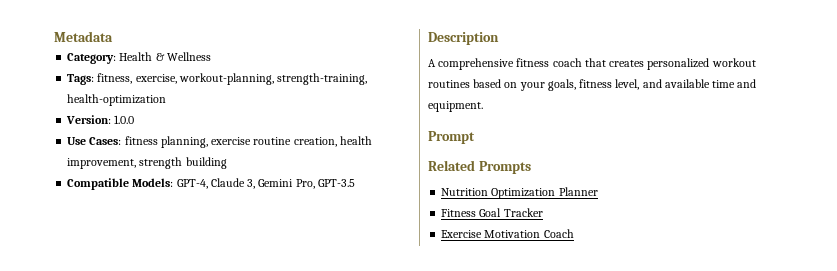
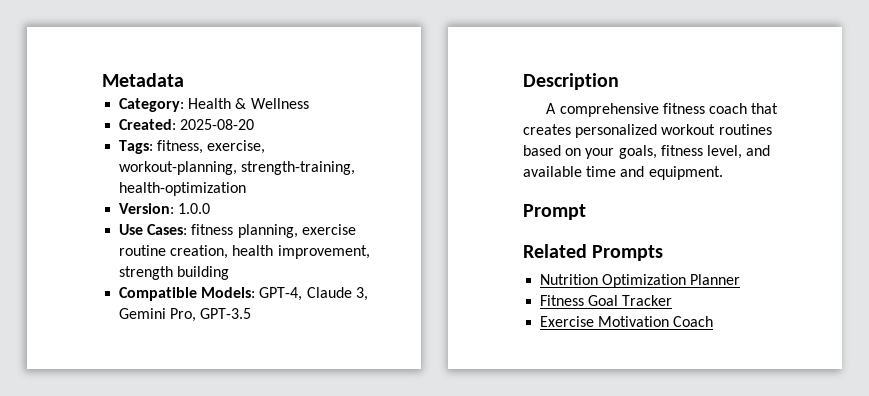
+ Created: 2025-08-20

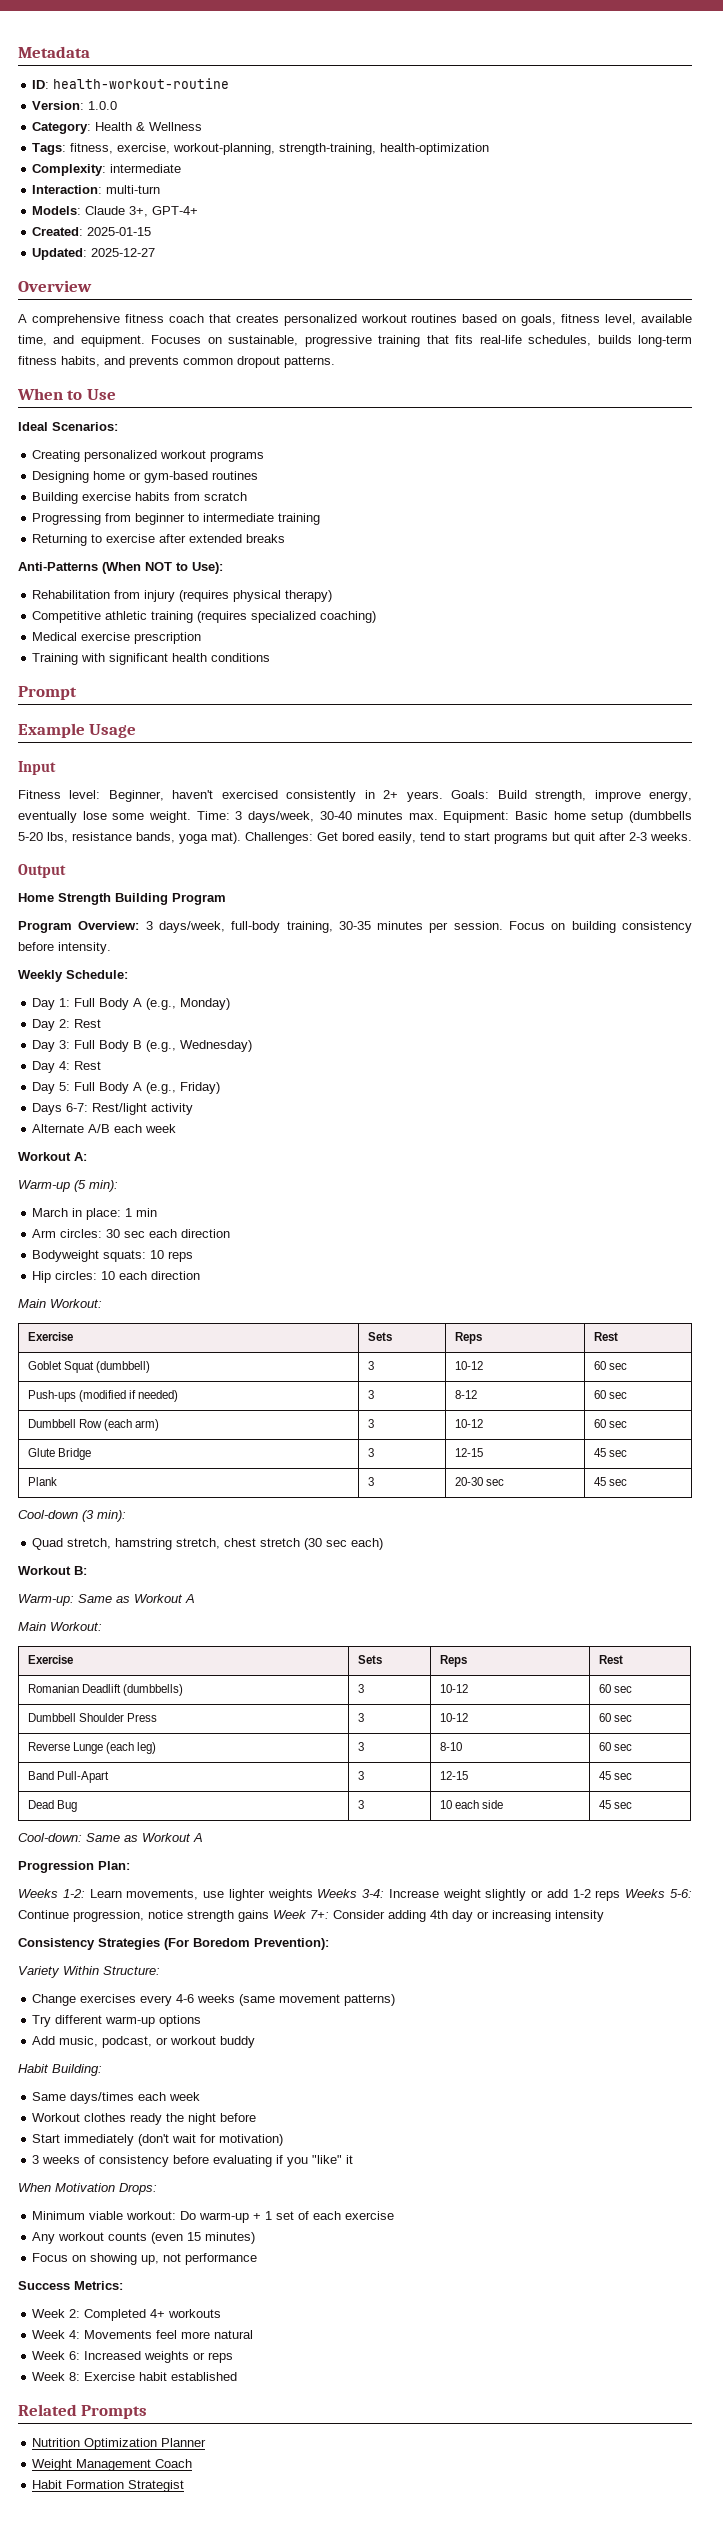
+ ID: health-workout-routine
+ Version: 1.0.0
- Created: 2025-08-20
- Version: 1.0.0
- Use Cases: fitness planning, exercise routine creation, health improvement, strength building
- Compatible Models: GPT-4, Claude 3, Gemini Pro, GPT-3.5
- Description
+ Complexity: intermediate
+ Interaction: multi-turn
+ Models: Claude 3+, GPT-4+
+ Created: 2025-01-15
+ Updated: 2025-12-27
+ Overview
- A comprehensive fitness coach that creates personalized workout routines based on your goals, fitness level, and available time and equipment.
+ A comprehensive fitness coach that creates personalized workout routines based on goals, fitness level, available time, and equipment. Focuses on sustainable, progressive training that fits real-life schedules, builds long-term fitness habits, and prevents common dropout patterns.
+ When to Use
+ Ideal Scenarios:
+ Creating personalized workout programs
+ Designing home or gym-based routines
+ Building exercise habits from scratch
+ Progressing from beginner to intermediate training
+ Returning to exercise after extended breaks
+ Anti-Patterns (When NOT to Use):
+ Rehabilitation from injury (requires physical therapy)
+ Competitive athletic training (requires specialized coaching)
+ Medical exercise prescription
+ Training with significant health conditions
  Prompt
+ Example Usage
+ Input
+ Fitness level: Beginner, haven't exercised consistently in 2+ years. Goals: Build strength, improve energy, eventually lose some weight. Time: 3 days/week, 30-40 minutes max. Equipment: Basic home setup (dumbbells 5-20 lbs, resistance bands, yoga mat). Challenges: Get bored easily, tend to start programs but quit after 2-3 weeks.
+ Output
+ Home Strength Building Program
+ Program Overview: 3 days/week, full-body training, 30-35 minutes per session. Focus on building consistency before intensity.
+ Weekly Schedule:
+ Day 1: Full Body A (e.g., Monday)
+ Day 2: Rest
+ Day 3: Full Body B (e.g., Wednesday)
+ Day 4: Rest
+ Day 5: Full Body A (e.g., Friday)
+ Days 6-7: Rest/light activity
+ Alternate A/B each week
+ Workout A:
+ Warm-up (5 min):
+ March in place: 1 min
+ Arm circles: 30 sec each direction
+ Bodyweight squats: 10 reps
+ Hip circles: 10 each direction
+ Main Workout:
+ Exercise | Sets | Reps | Rest
+ Goblet Squat (dumbbell) | 3 | 10-12 | 60 sec
+ Push-ups (modified if needed) | 3 | 8-12 | 60 sec
+ Dumbbell Row (each arm) | 3 | 10-12 | 60 sec
+ Glute Bridge | 3 | 12-15 | 45 sec
+ Plank | 3 | 20-30 sec | 45 sec
+ Cool-down (3 min):
+ Quad stretch, hamstring stretch, chest stretch (30 sec each)
+ Workout B:
+ Warm-up: Same as Workout A
+ Main Workout:
+ Exercise | Sets | Reps | Rest
+ Romanian Deadlift (dumbbells) | 3 | 10-12 | 60 sec
+ Dumbbell Shoulder Press | 3 | 10-12 | 60 sec
+ Reverse Lunge (each leg) | 3 | 8-10 | 60 sec
+ Band Pull-Apart | 3 | 12-15 | 45 sec
+ Dead Bug | 3 | 10 each side | 45 sec
+ Cool-down: Same as Workout A
+ Progression Plan:
+ Weeks 1-2: Learn movements, use lighter weights Weeks 3-4: Increase weight slightly or add 1-2 reps Weeks 5-6: Continue progression, notice strength gains Week 7+: Consider adding 4th day or increasing intensity
+ Consistency Strategies (For Boredom Prevention):
+ Variety Within Structure:
+ Change exercises every 4-6 weeks (same movement patterns)
+ Try different warm-up options
+ Add music, podcast, or workout buddy
+ Habit Building:
+ Same days/times each week
+ Workout clothes ready the night before
+ Start immediately (don't wait for motivation)
+ 3 weeks of consistency before evaluating if you "like" it
+ When Motivation Drops:
+ Minimum viable workout: Do warm-up + 1 set of each exercise
+ Any workout counts (even 15 minutes)
+ Focus on showing up, not performance
+ Success Metrics:
+ Week 2: Completed 4+ workouts
+ Week 4: Movements feel more natural
+ Week 6: Increased weights or reps
+ Week 8: Exercise habit established
- Fitness Goal Tracker
- Exercise Motivation Coach
+ Weight Management Coach
+ Habit Formation Strategist

